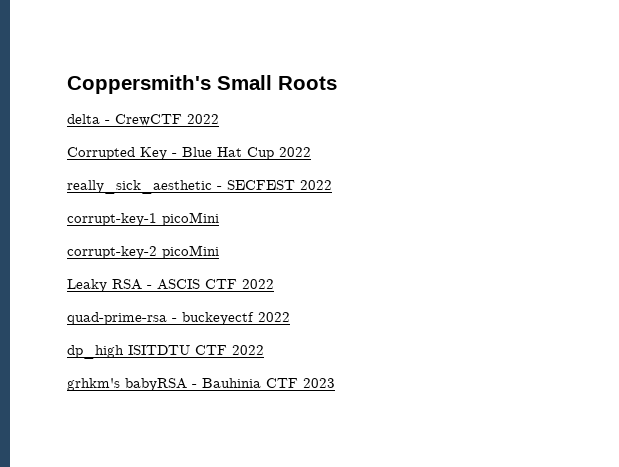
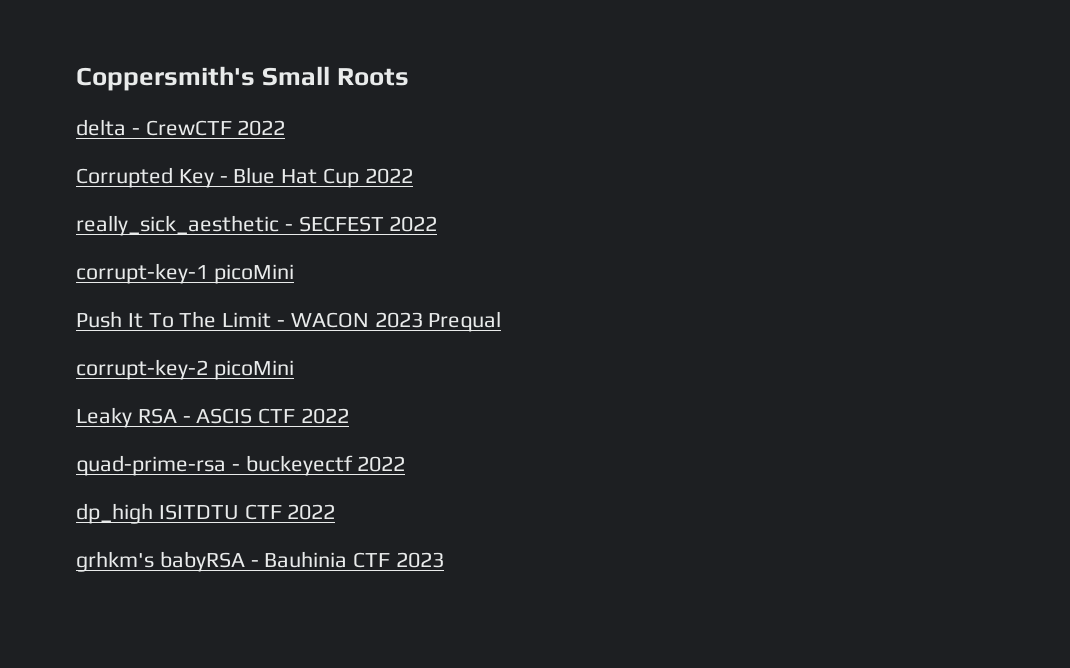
+ Push It To The Limit - WACON 2023 Prequal

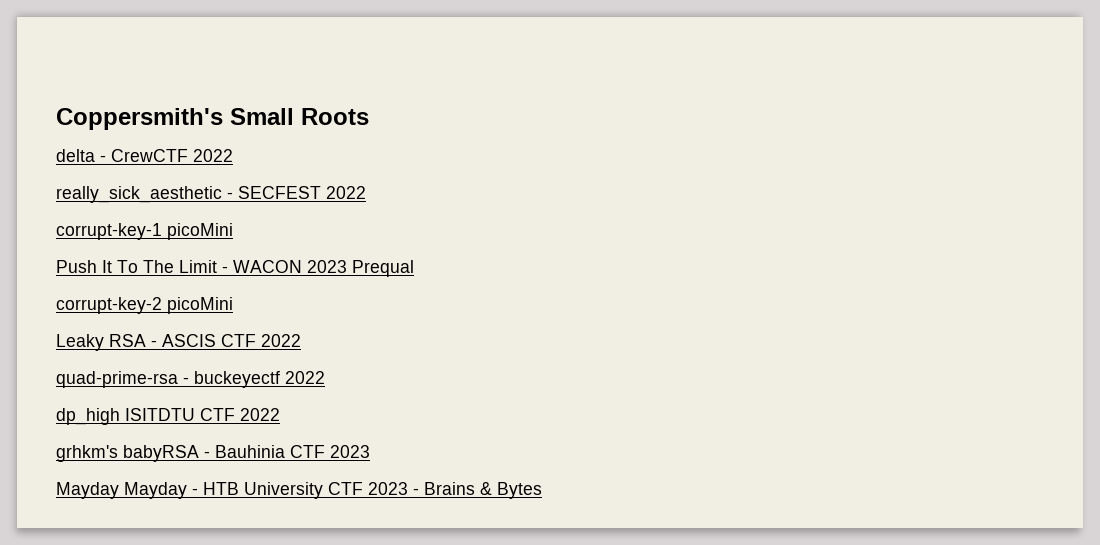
- Corrupted Key - Blue Hat Cup 2022
+ Mayday Mayday - HTB University CTF 2023 - Brains & Bytes

